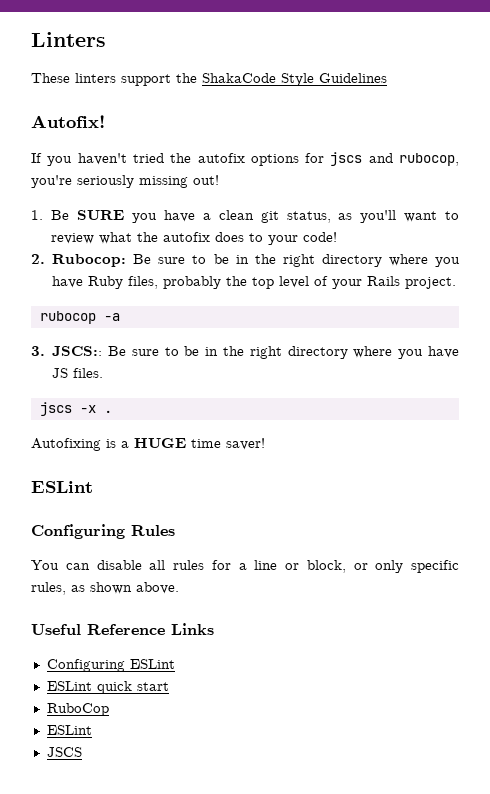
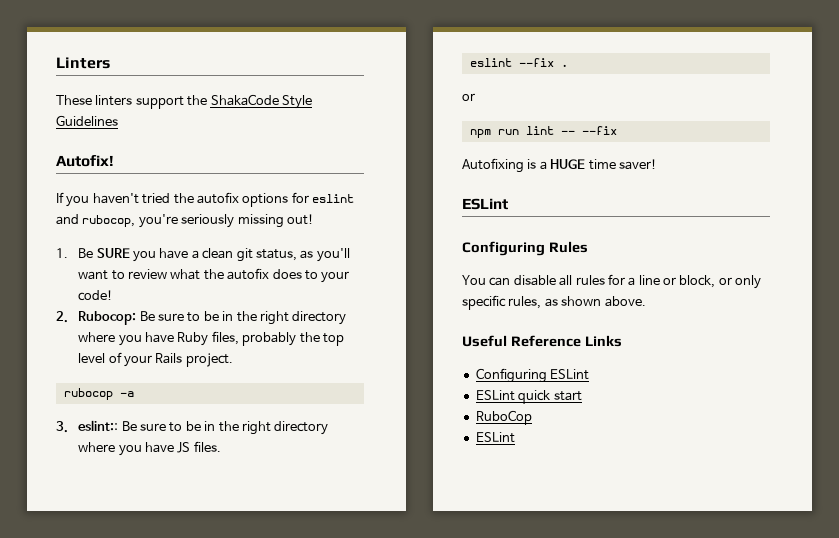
- If you haven't tried the autofix options for jscs and rubocop, you're seriously missing out!
+ If you haven't tried the autofix options for eslint and rubocop, you're seriously missing out!
- 3. JSCS:: Be sure to be in the right directory where you have JS files.
+ 3. eslint:: Be sure to be in the right directory where you have JS files.
- jscs -x .
+ eslint --fix .
+ or
+ npm run lint -- --fix
- JSCS

